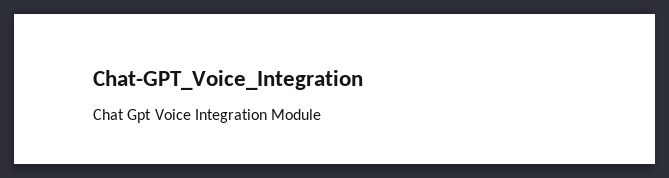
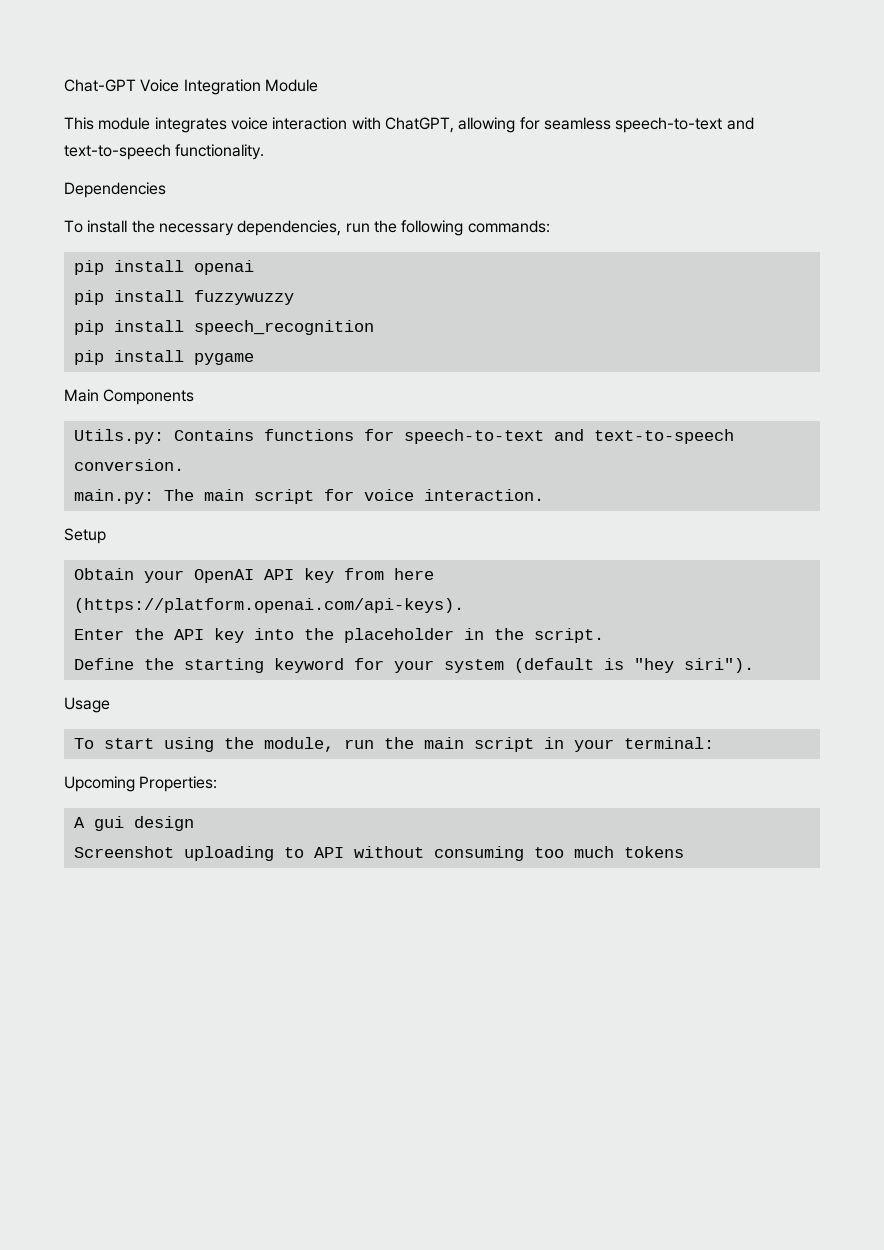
- Chat-GPT_Voice_Integration
- Chat Gpt Voice Integration Module
+ Chat-GPT Voice Integration Module
+ This module integrates voice interaction with ChatGPT, allowing for seamless speech-to-text and text-to-speech functionality.
+ Dependencies
+ To install the necessary dependencies, run the following commands:
+ pip install openai
+ pip install fuzzywuzzy
+ pip install speech_recognition
+ pip install pygame
+ Main Components
+ Utils.py: Contains functions for speech-to-text and text-to-speech conversion.
+ main.py: The main script for voice interaction.
+ Setup
+ Obtain your OpenAI API key from here (https://platform.openai.com/api-keys).
+ Enter the API key into the placeholder in the script.
+ Define the starting keyword for your system (default is "hey siri").
+ Usage
+ To start using the module, run the main script in your terminal:
+ Upcoming Properties:
+ A gui design
+ Screenshot uploading to API without consuming too much tokens

